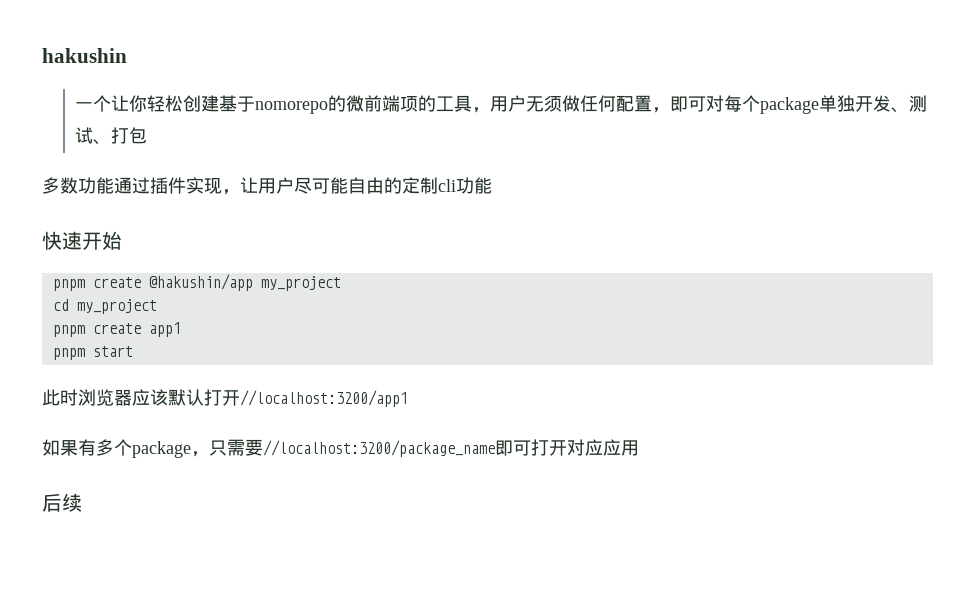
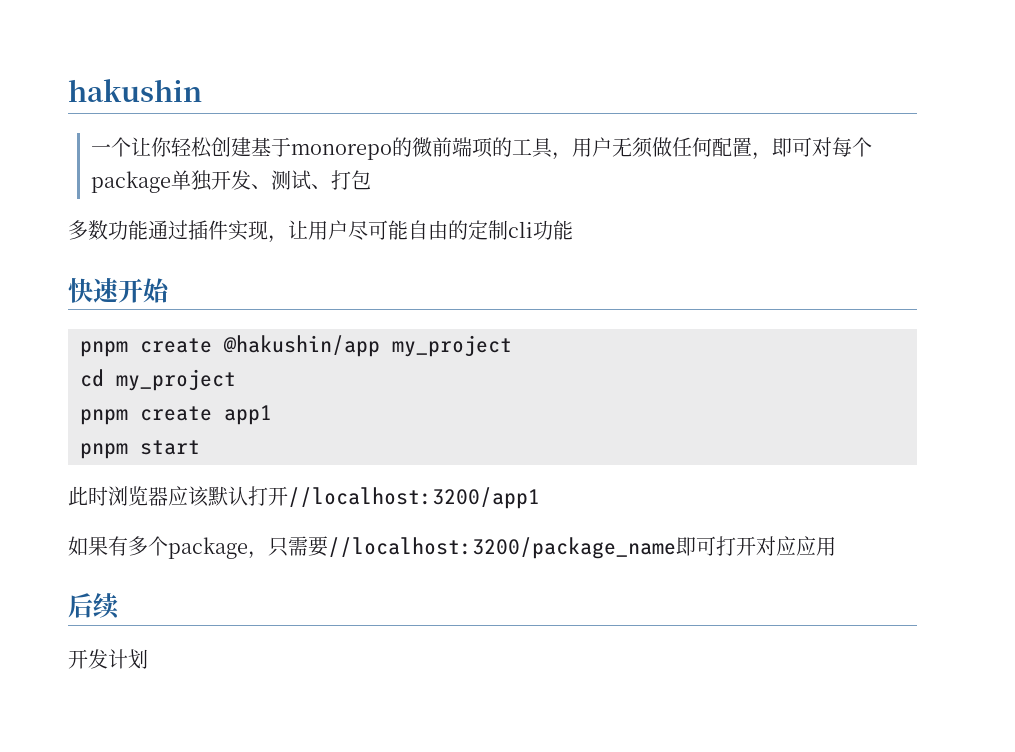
- 一个让你轻松创建基于nomorepo的微前端项的工具，用户无须做任何配置，即可对每个package单独开发、测试、打包
+ 一个让你轻松创建基于monorepo的微前端项的工具，用户无须做任何配置，即可对每个package单独开发、测试、打包
+ 开发计划

